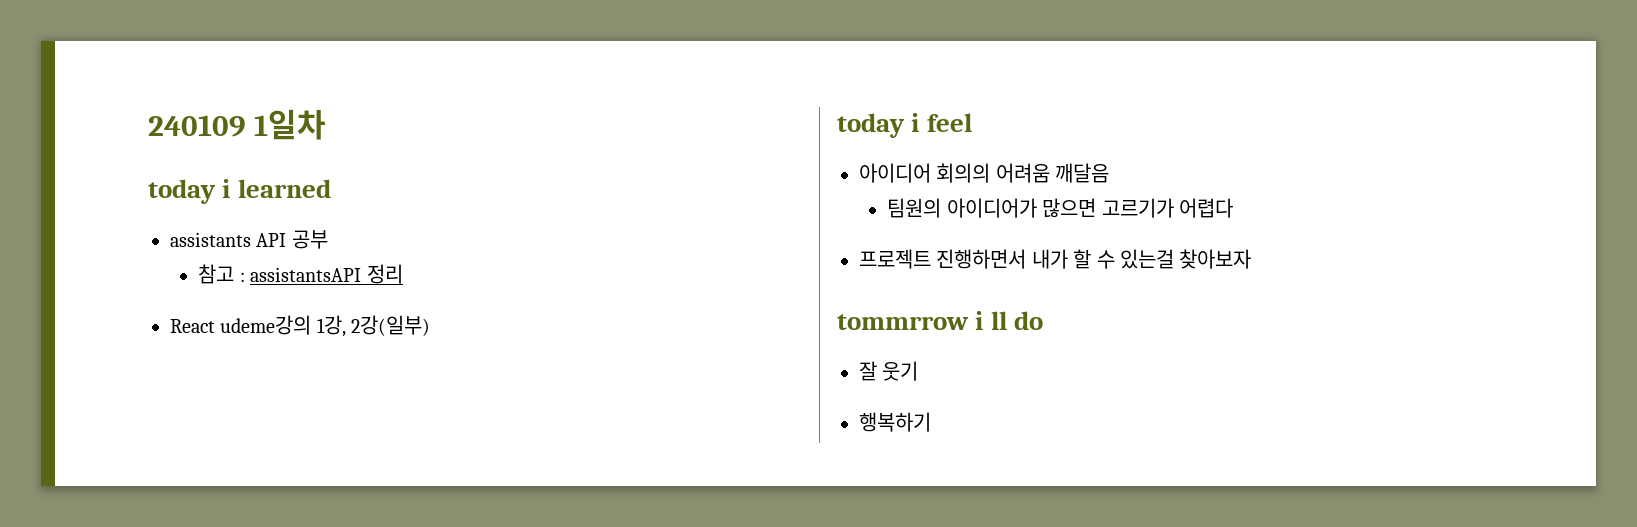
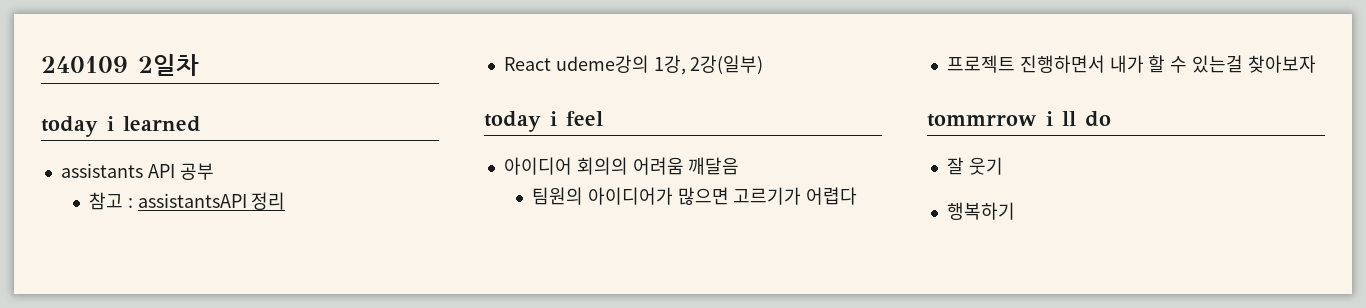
- 240109 1일차
+ 240109 2일차

